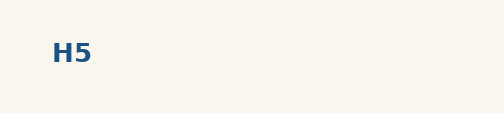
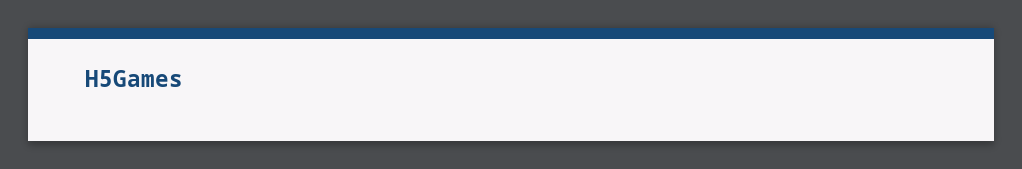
- H5
+ H5Games

